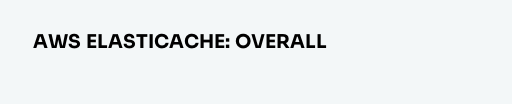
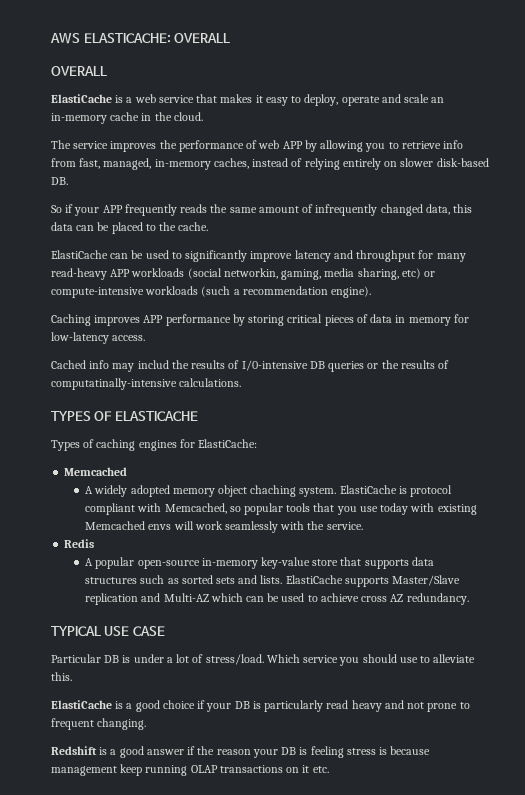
  AWS ELASTICACHE: OVERALL
+ OVERALL
+ ElastiCache is a web service that makes it easy to deploy, operate and scale an in-memory cache in the cloud.
+ The service improves the performance of web APP by allowing you to retrieve info from fast, managed, in-memory caches, instead of relying entirely on slower disk-based DB.
+ So if your APP frequently reads the same amount of infrequently changed data, this data can be placed to the cache.
+ ElastiCache can be used to significantly improve latency and throughput for many read-heavy APP workloads (social networkin, gaming, media sharing, etc) or compute-intensive workloads (such a recommendation engine).
+ Caching improves APP performance by storing critical pieces of data in memory for low-latency access.
+ Cached info may includ the results of I/0-intensive DB queries or the results of computatinally-intensive calculations.
+ TYPES OF ELASTICACHE
+ Types of caching engines for ElastiCache:
+ Memcached
+ A widely adopted memory object chaching system. ElastiCache is protocol compliant with Memcached, so popular tools that you use today with existing Memcached envs will work seamlessly with the service.
+ Redis
+ A popular open-source in-memory key-value store that supports data structures such as sorted sets and lists. ElastiCache supports Master/Slave replication and Multi-AZ which can be used to achieve cross AZ redundancy.
+ TYPICAL USE CASE
+ Particular DB is under a lot of stress/load. Which service you should use to alleviate this.
+ ElastiCache is a good choice if your DB is particularly read heavy and not prone to frequent changing.
+ Redshift is a good answer if the reason your DB is feeling stress is because management keep running OLAP transactions on it etc.

